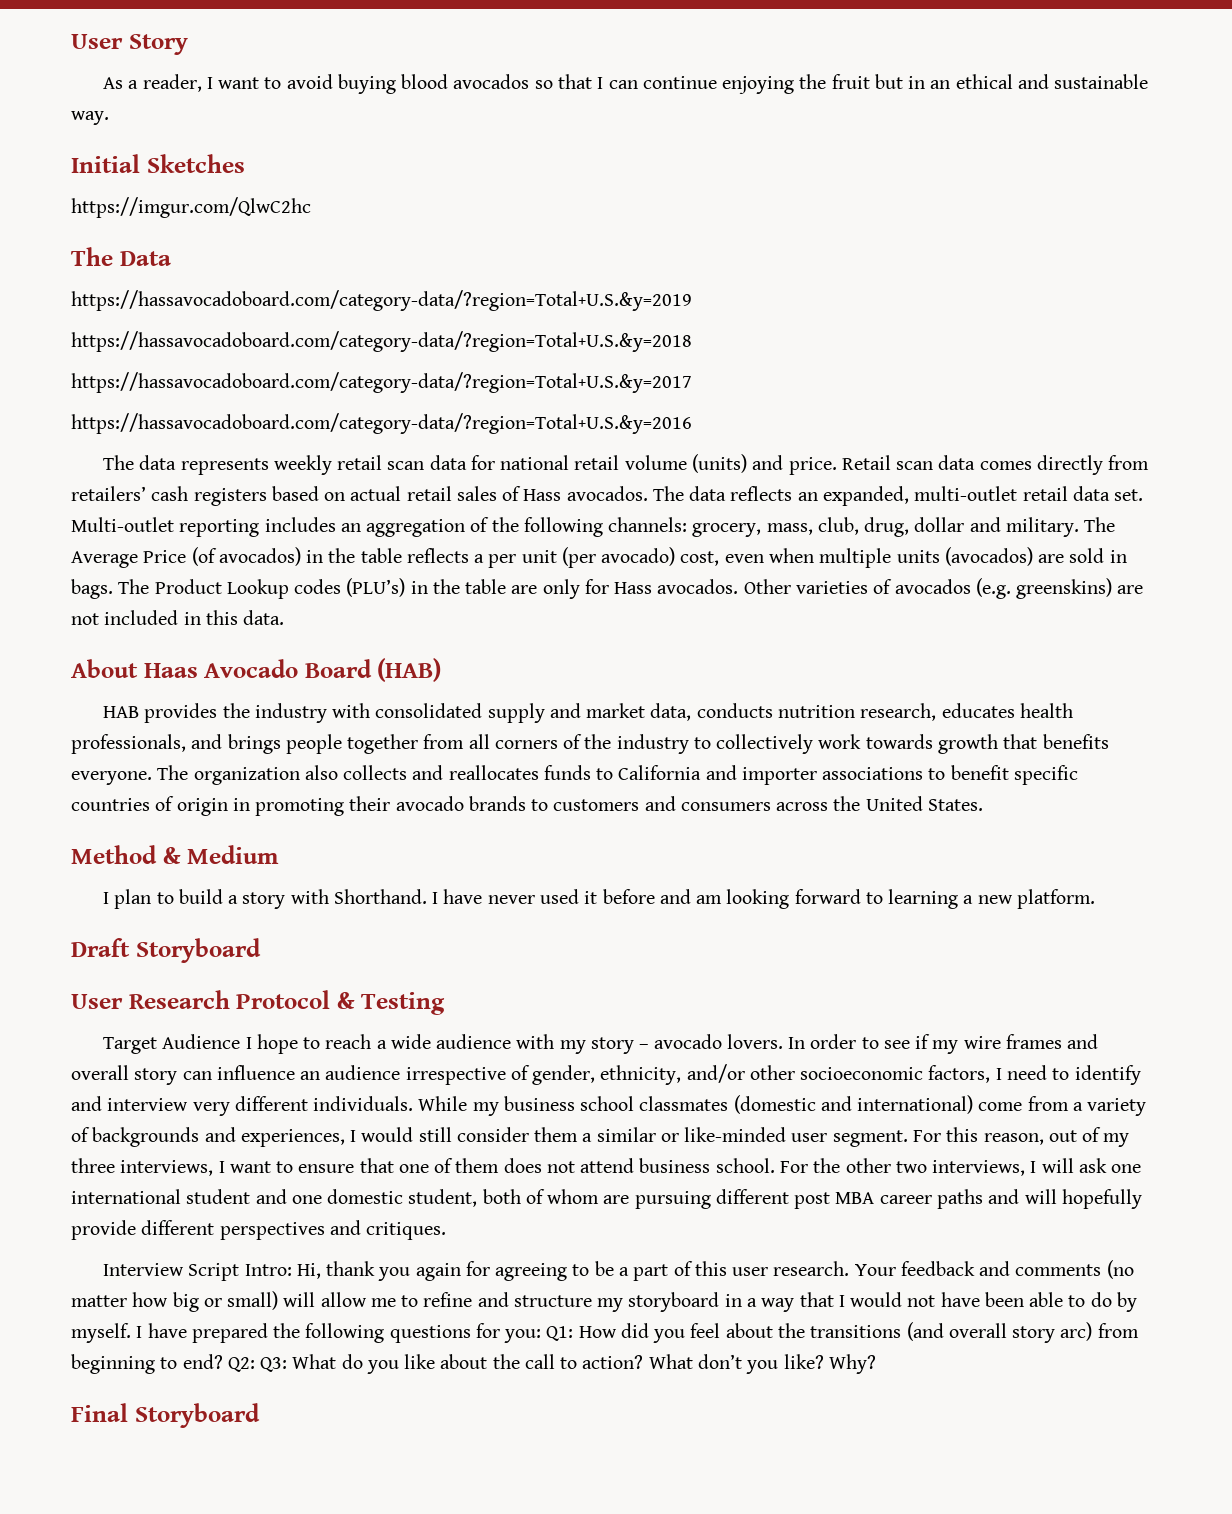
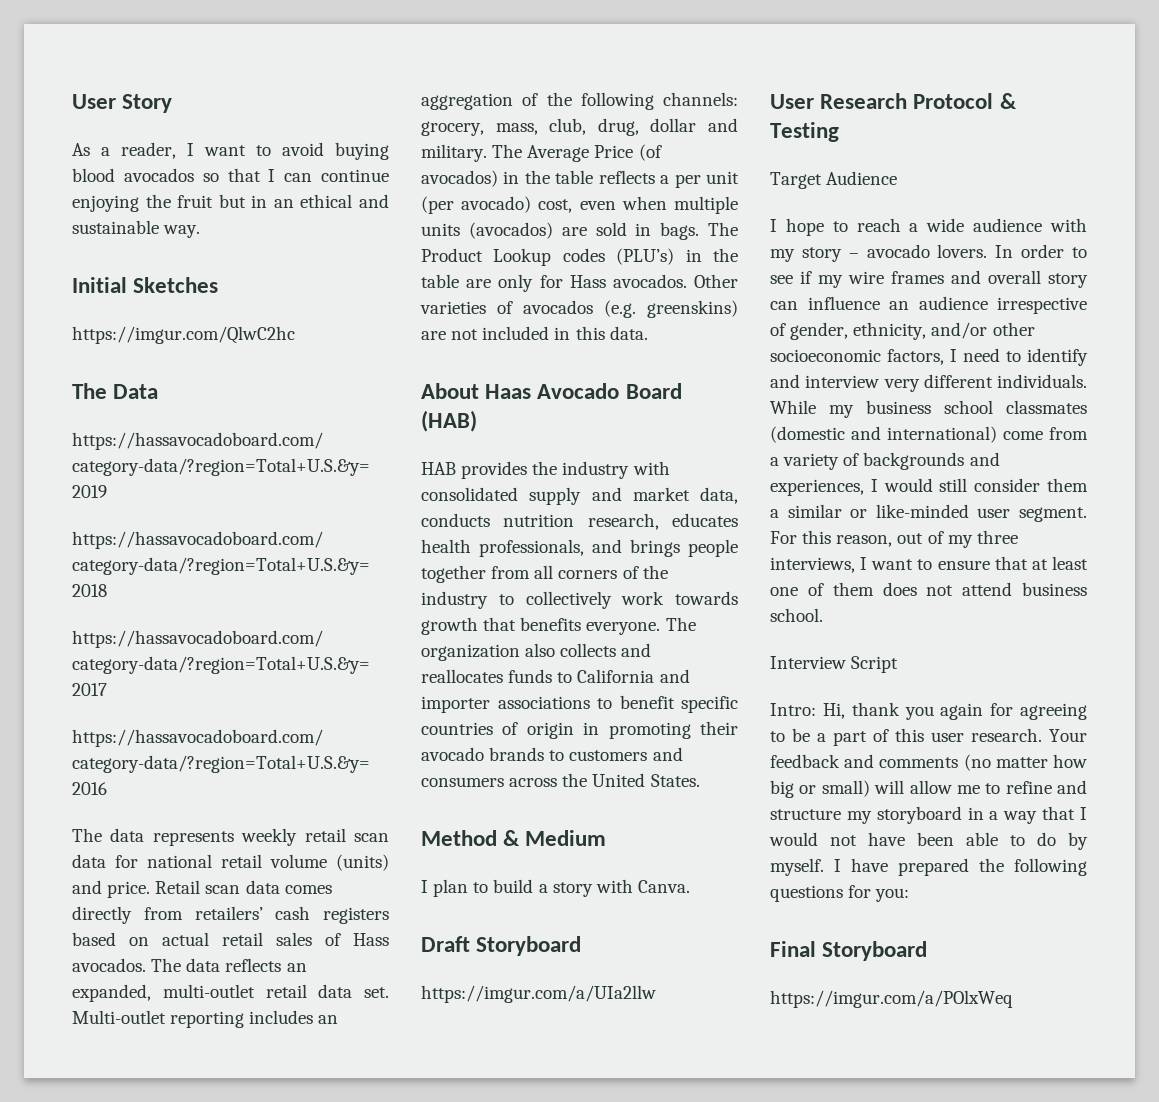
- I plan to build a story with Shorthand. I have never used it before and am looking forward to learning a new platform.
+ I plan to build a story with Canva.
+ https://imgur.com/a/UIa2llw
- Target Audience I hope to reach a wide audience with my story – avocado lovers.
+ Target Audience
+ I hope to reach a wide audience with my story – avocado lovers.
- For this reason, out of my three interviews, I want to ensure that one of them does not attend business school. For the other two interviews, I will ask one international student and one domestic student, both of whom are pursuing different post MBA career paths and will hopefully provide different perspectives and critiques.
+ For this reason, out of my three interviews, I want to ensure that at least one of them does not attend business school.
- Interview Script Intro: Hi, thank you again for agreeing to be a part of this user research.
+ Interview Script
+ Intro: Hi, thank you again for agreeing to be a part of this user research.
- I have prepared the following questions for you: Q1: How did you feel about the transitions (and overall story arc) from beginning to end? Q2: Q3: What do you like about the call to action? What don’t you like? Why?
+ I have prepared the following questions for you:
+ https://imgur.com/a/POlxWeq

